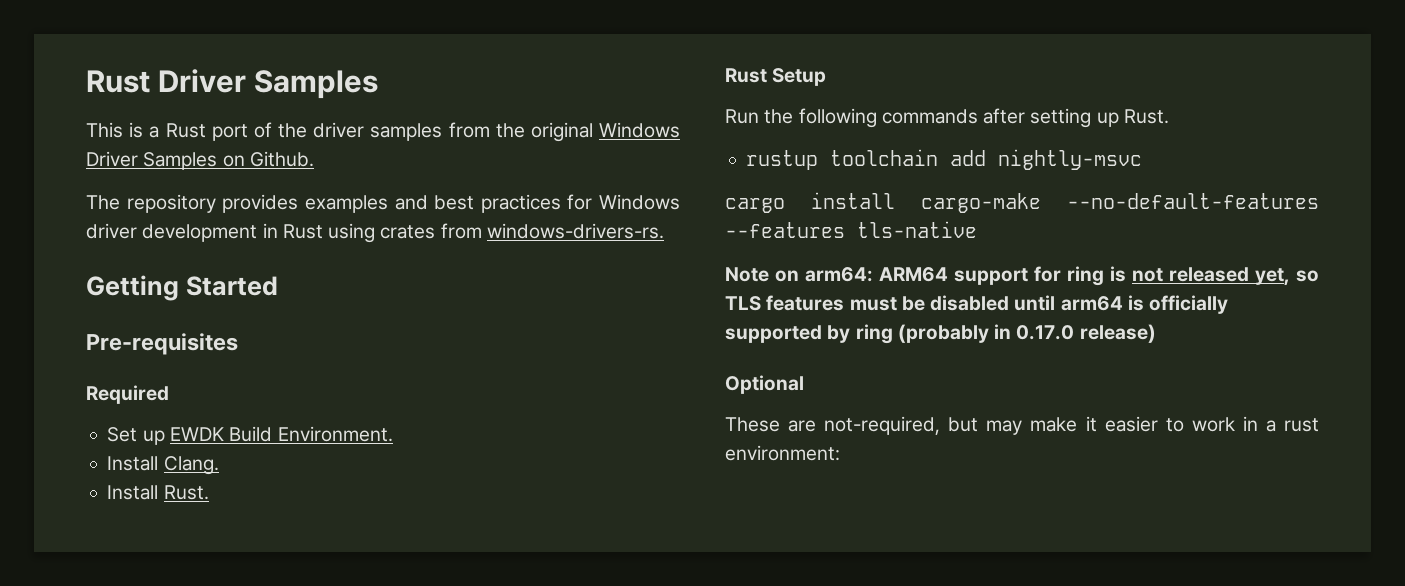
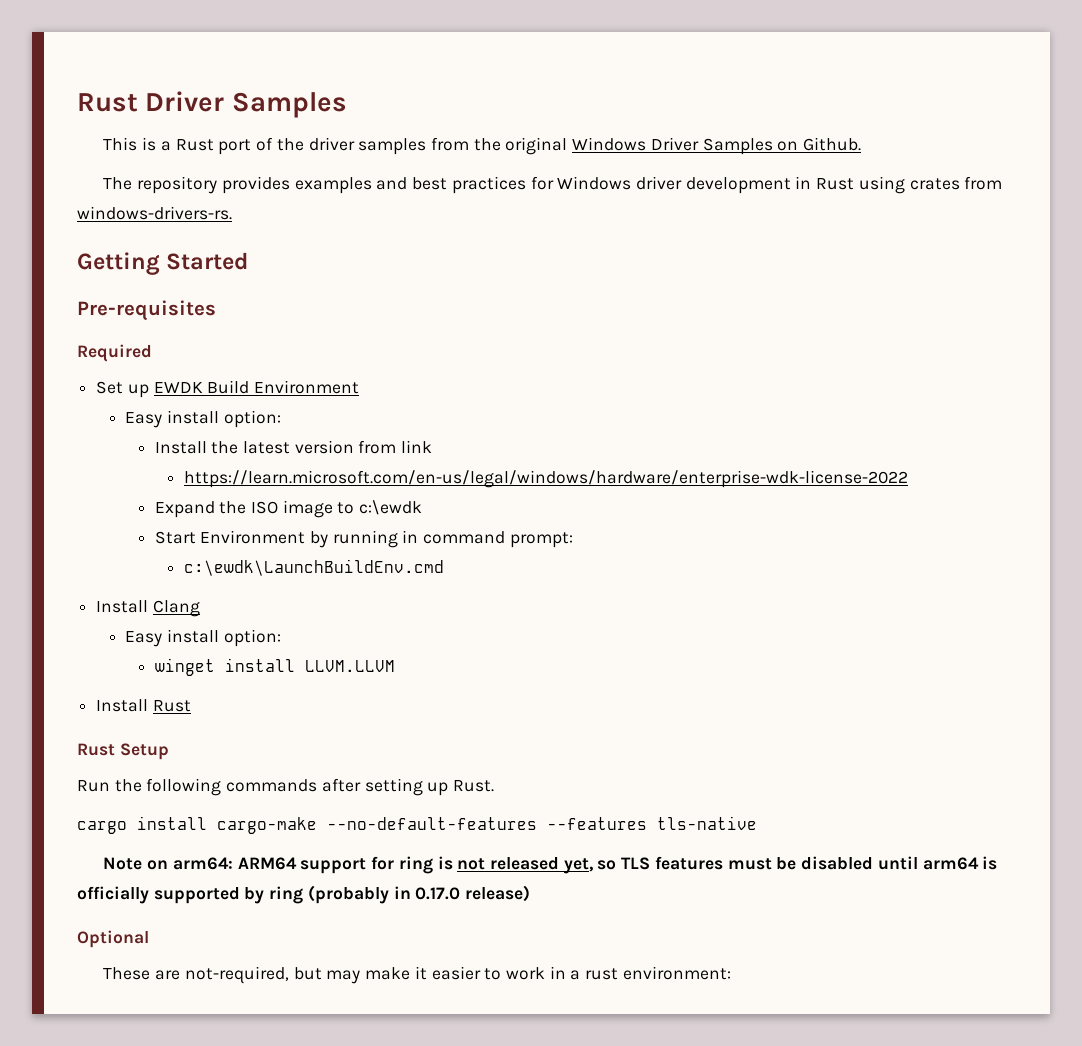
- Set up EWDK Build Environment.
- Install Clang.
- Install Rust.
+ Set up EWDK Build Environment
+ Easy install option:
+ Install the latest version from link
+ https://learn.microsoft.com/en-us/legal/windows/hardware/enterprise-wdk-license-2022
+ Expand the ISO image to c:\ewdk
+ Start Environment by running in command prompt:
+ c:\ewdk\LaunchBuildEnv.cmd
+ Install Clang
+ Easy install option:
+ winget install LLVM.LLVM
+ Install Rust
- rustup toolchain add nightly-msvc

